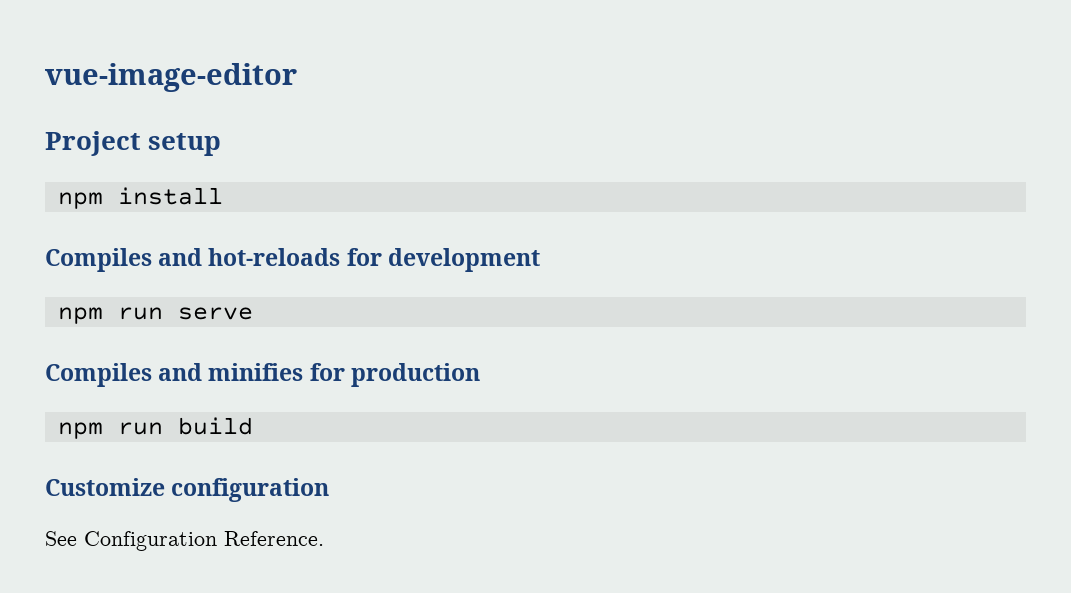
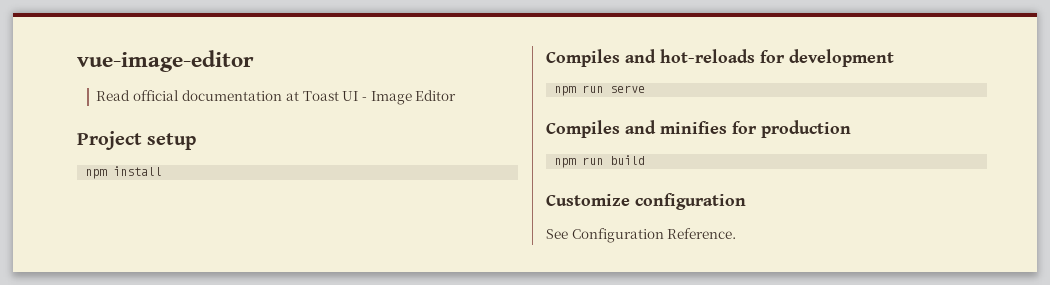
+ Read official documentation at Toast UI - Image Editor

